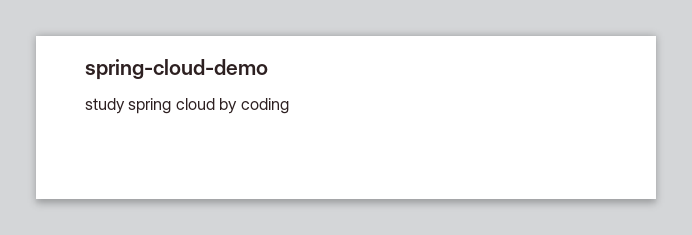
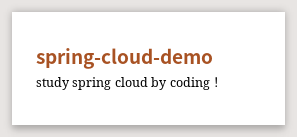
- study spring cloud by coding
+ study spring cloud by coding！

